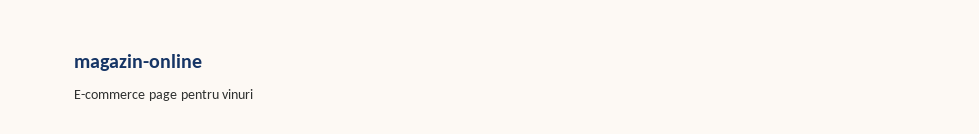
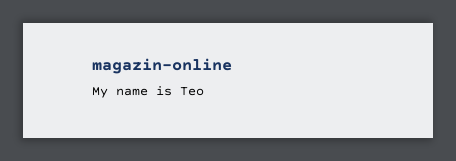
- E-commerce page pentru vinuri
+ My name is Teo

